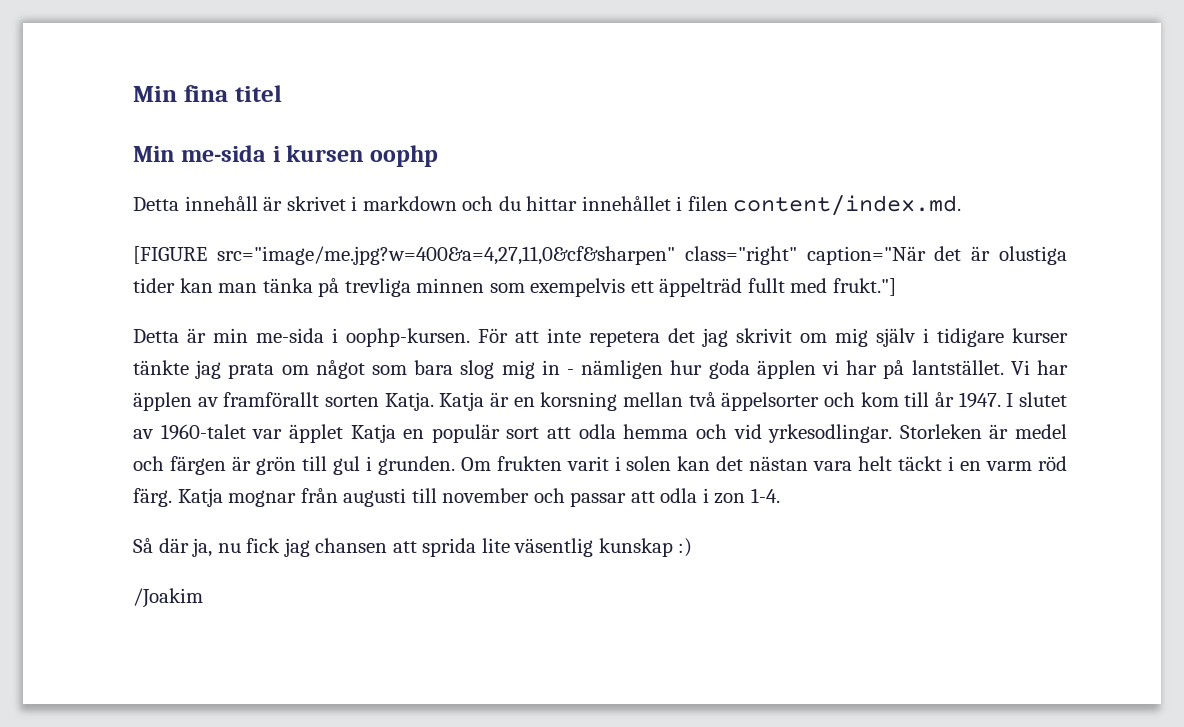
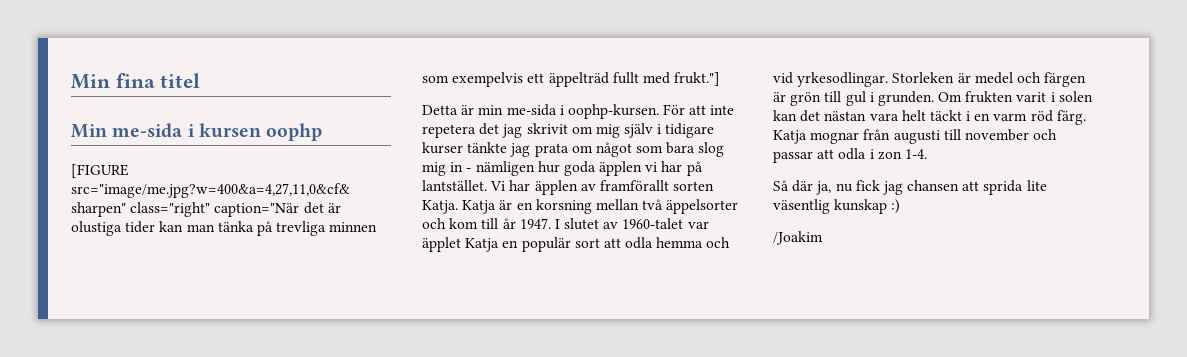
- Detta innehåll är skrivet i markdown och du hittar innehållet i filen content/index.md.

